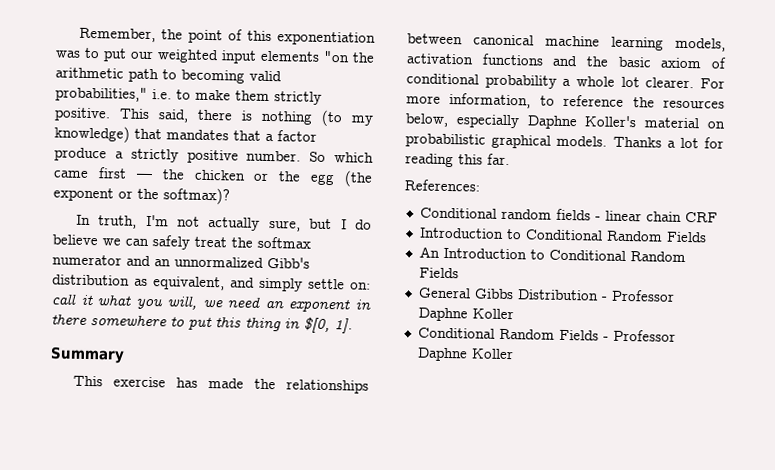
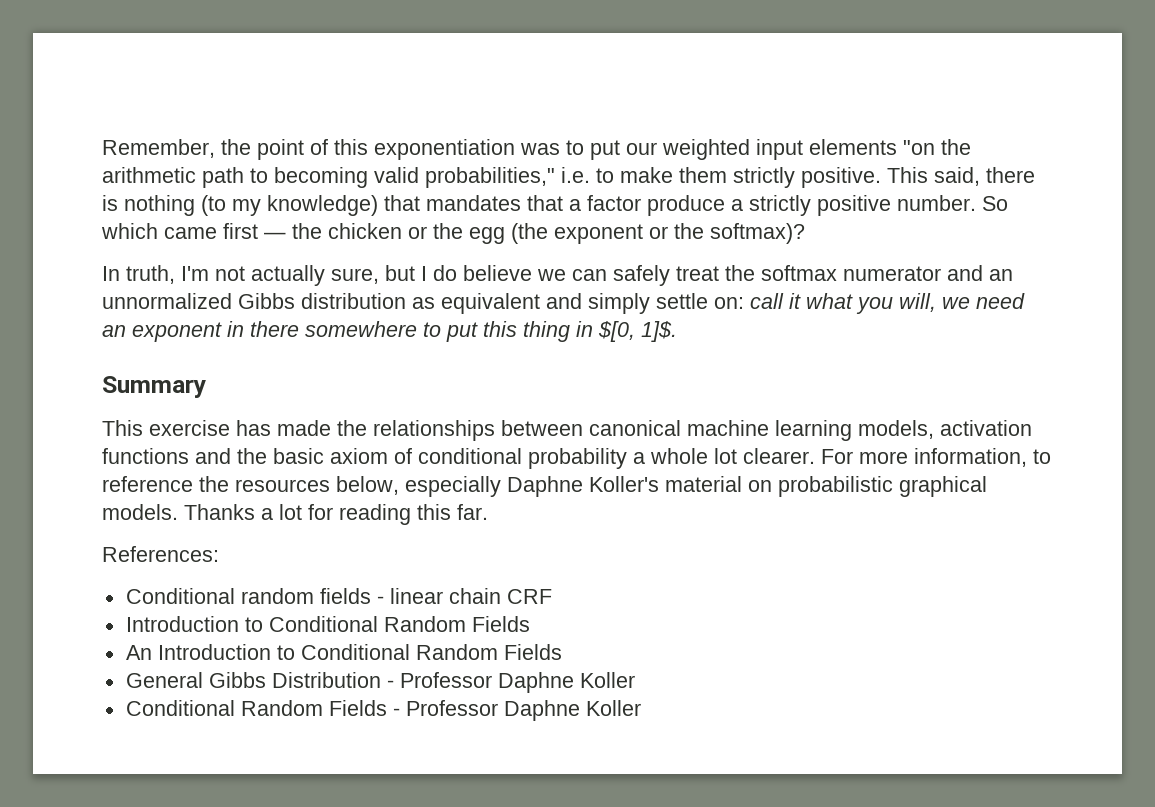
- In truth, I'm not actually sure, but I do believe we can safely treat the softmax numerator and an unnormalized Gibb's distribution as equivalent, and simply settle on: call it what you will, we need an exponent in there somewhere to put this thing in $[0, 1].
+ In truth, I'm not actually sure, but I do believe we can safely treat the softmax numerator and an unnormalized Gibbs distribution as equivalent and simply settle on: call it what you will, we need an exponent in there somewhere to put this thing in $[0, 1]$.

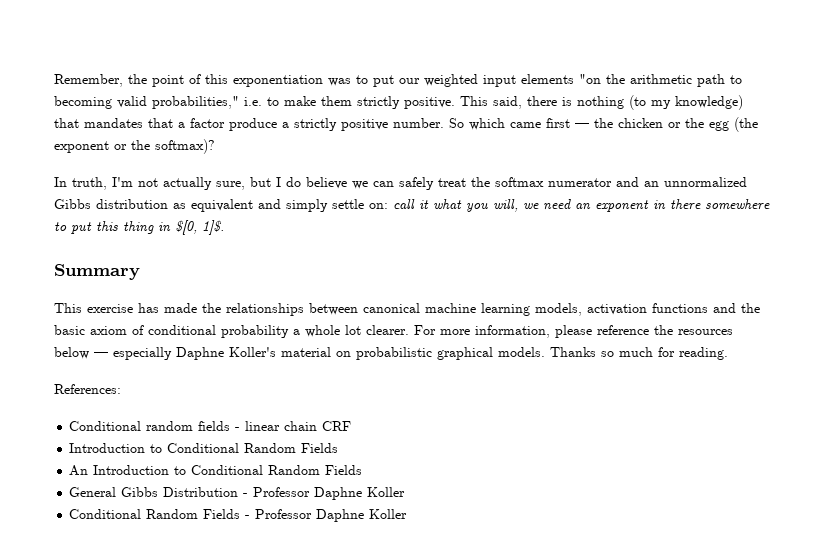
- For more information, to reference the resources below, especially Daphne Koller's material on probabilistic graphical models.
+ For more information, please reference the resources below — especially Daphne Koller's material on probabilistic graphical models.
- Thanks a lot for reading this far.
+ Thanks so much for reading.

